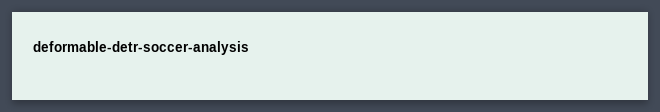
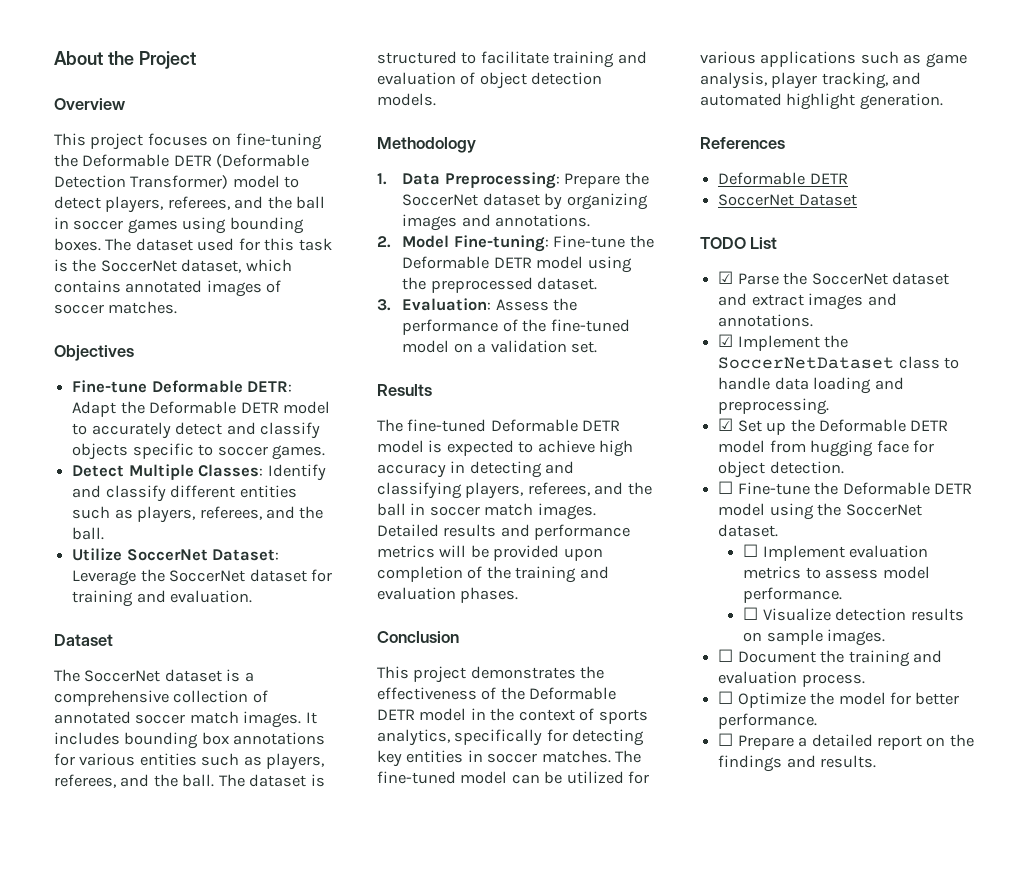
- deformable-detr-soccer-analysis
+ About the Project
+ Overview
+ This project focuses on fine-tuning the Deformable DETR (Deformable Detection Transformer) model to detect players, referees, and the ball in soccer games using bounding boxes. The dataset used for this task is the SoccerNet dataset, which contains annotated images of soccer matches.
+ Objectives
+ Fine-tune Deformable DETR: Adapt the Deformable DETR model to accurately detect and classify objects specific to soccer games.
+ Detect Multiple Classes: Identify and classify different entities such as players, referees, and the ball.
+ Utilize SoccerNet Dataset: Leverage the SoccerNet dataset for training and evaluation.
+ Dataset
+ The SoccerNet dataset is a comprehensive collection of annotated soccer match images. It includes bounding box annotations for various entities such as players, referees, and the ball. The dataset is structured to facilitate training and evaluation of object detection models.
+ Methodology
+ 1. Data Preprocessing: Prepare the SoccerNet dataset by organizing images and annotations.
+ 2. Model Fine-tuning: Fine-tune the Deformable DETR model using the preprocessed dataset.
+ 3. Evaluation: Assess the performance of the fine-tuned model on a validation set.
+ Results
+ The fine-tuned Deformable DETR model is expected to achieve high accuracy in detecting and classifying players, referees, and the ball in soccer match images. Detailed results and performance metrics will be provided upon completion of the training and evaluation phases.
+ Conclusion
+ This project demonstrates the effectiveness of the Deformable DETR model in the context of sports analytics, specifically for detecting key entities in soccer matches. The fine-tuned model can be utilized for various applications such as game analysis, player tracking, and automated highlight generation.
+ References
+ Deformable DETR
+ SoccerNet Dataset
+ TODO List
+ ☑ Parse the SoccerNet dataset and extract images and annotations.
+ ☑ Implement the SoccerNetDataset class to handle data loading and preprocessing.
+ ☑ Set up the Deformable DETR model from hugging face for object detection.
+ ☐ Fine-tune the Deformable DETR model using the SoccerNet dataset.
+ ☐ Implement evaluation metrics to assess model performance.
+ ☐ Visualize detection results on sample images.
+ ☐ Document the training and evaluation process.
+ ☐ Optimize the model for better performance.
+ ☐ Prepare a detailed report on the findings and results.

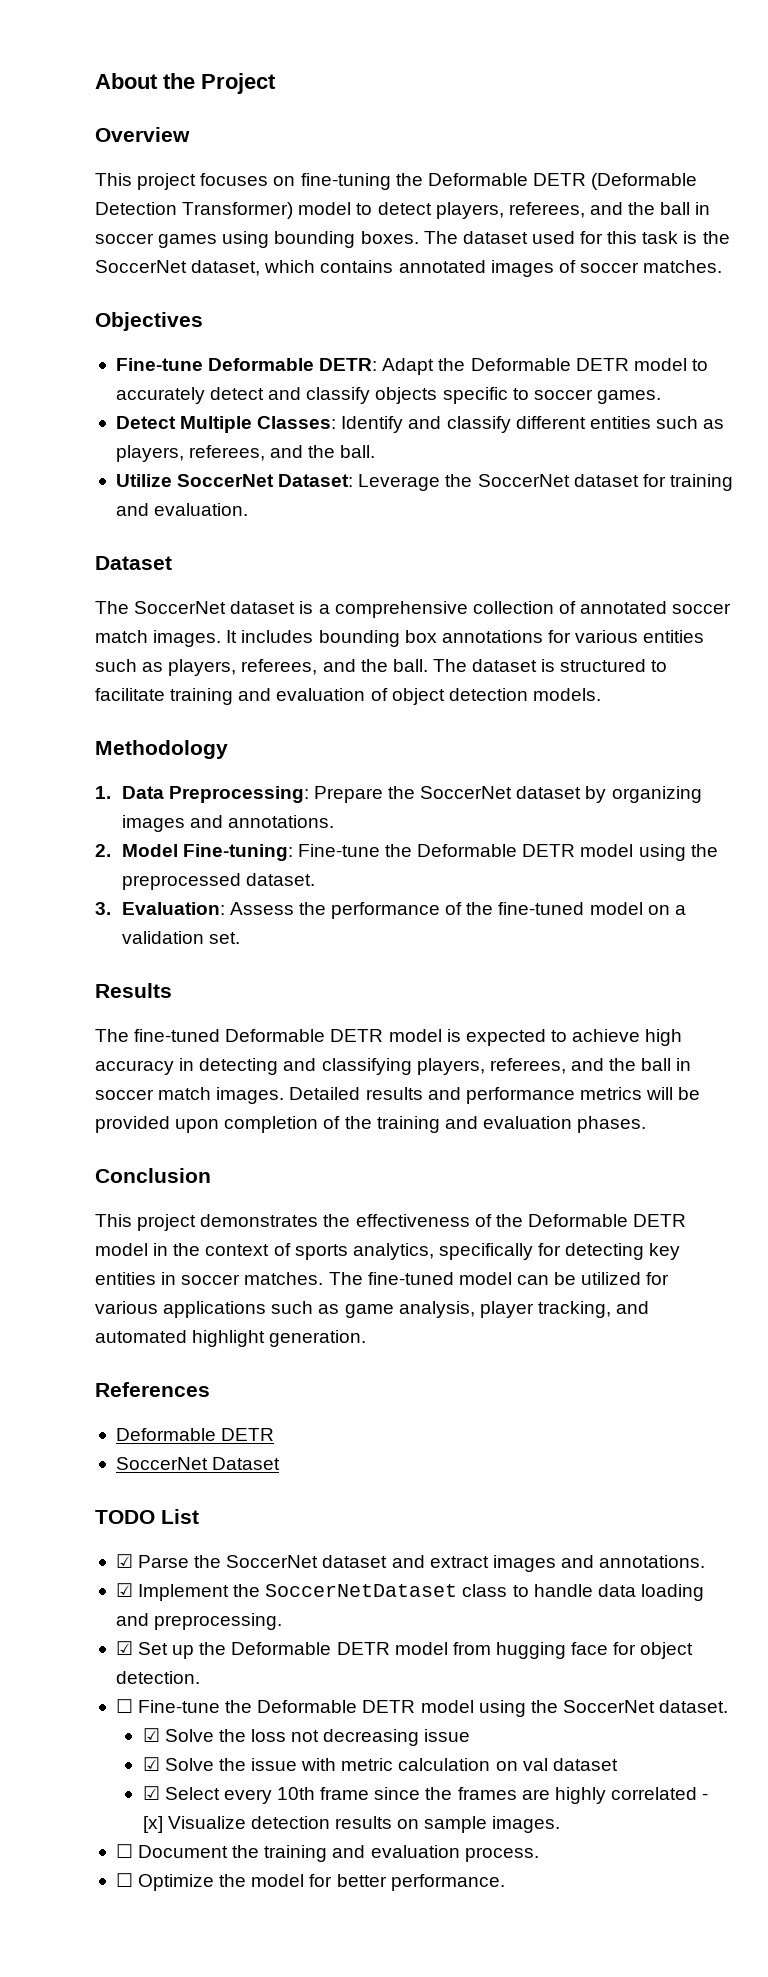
- ☐ Implement evaluation metrics to assess model performance.
- ☐ Visualize detection results on sample images.
+ ☑ Solve the loss not decreasing issue
+ ☑ Solve the issue with metric calculation on val dataset
+ ☑ Select every 10th frame since the frames are highly correlated - [x] Visualize detection results on sample images.
- ☐ Prepare a detailed report on the findings and results.

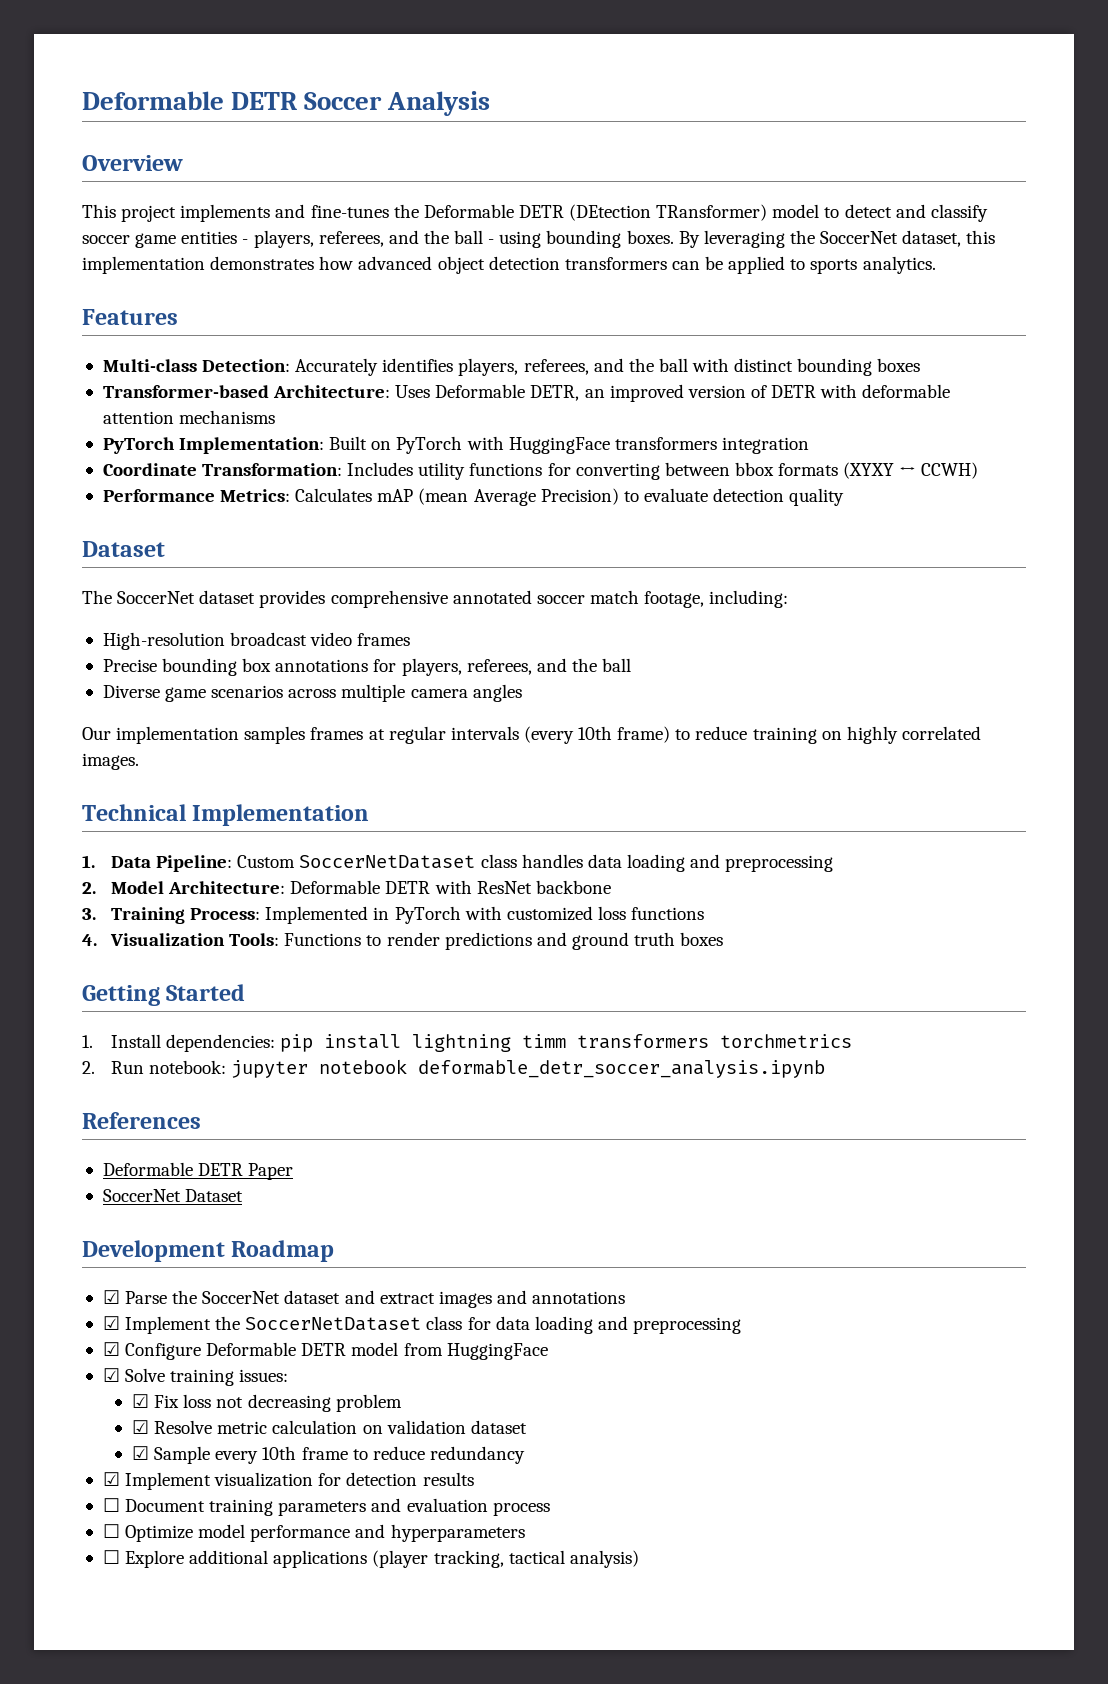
- About the Project
+ Deformable DETR Soccer Analysis
- This project focuses on fine-tuning the Deformable DETR (Deformable Detection Transformer) model to detect players, referees, and the ball in soccer games using bounding boxes. The dataset used for this task is the SoccerNet dataset, which contains annotated images of soccer matches.
- Objectives
- Fine-tune Deformable DETR: Adapt the Deformable DETR model to accurately detect and classify objects specific to soccer games.
- Detect Multiple Classes: Identify and classify different entities such as players, referees, and the ball.
- Utilize SoccerNet Dataset: Leverage the SoccerNet dataset for training and evaluation.
+ This project implements and fine-tunes the Deformable DETR (DEtection TRansformer) model to detect and classify soccer game entities - players, referees, and the ball - using bounding boxes. By leveraging the SoccerNet dataset, this implementation demonstrates how advanced object detection transformers can be applied to sports analytics.
+ Features
+ Multi-class Detection: Accurately identifies players, referees, and the ball with distinct bounding boxes
+ Transformer-based Architecture: Uses Deformable DETR, an improved version of DETR with deformable attention mechanisms
+ PyTorch Implementation: Built on PyTorch with HuggingFace transformers integration
+ Coordinate Transformation: Includes utility functions for converting between bbox formats (XYXY ↔ CCWH)
+ Performance Metrics: Calculates mAP (mean Average Precision) to evaluate detection quality
  Dataset
- The SoccerNet dataset is a comprehensive collection of annotated soccer match images. It includes bounding box annotations for various entities such as players, referees, and the ball. The dataset is structured to facilitate training and evaluation of object detection models.
- Methodology
- 1. Data Preprocessing: Prepare the SoccerNet dataset by organizing images and annotations.
- 2. Model Fine-tuning: Fine-tune the Deformable DETR model using the preprocessed dataset.
- 3. Evaluation: Assess the performance of the fine-tuned model on a validation set.
- Results
- The fine-tuned Deformable DETR model is expected to achieve high accuracy in detecting and classifying players, referees, and the ball in soccer match images. Detailed results and performance metrics will be provided upon completion of the training and evaluation phases.
- Conclusion
- This project demonstrates the effectiveness of the Deformable DETR model in the context of sports analytics, specifically for detecting key entities in soccer matches. The fine-tuned model can be utilized for various applications such as game analysis, player tracking, and automated highlight generation.
+ The SoccerNet dataset provides comprehensive annotated soccer match footage, including:
+ High-resolution broadcast video frames
+ Precise bounding box annotations for players, referees, and the ball
+ Diverse game scenarios across multiple camera angles
+ Our implementation samples frames at regular intervals (every 10th frame) to reduce training on highly correlated images.
+ Technical Implementation
+ 1. Data Pipeline: Custom SoccerNetDataset class handles data loading and preprocessing
+ 2. Model Architecture: Deformable DETR with ResNet backbone
+ 3. Training Process: Implemented in PyTorch with customized loss functions
+ 4. Visualization Tools: Functions to render predictions and ground truth boxes
+ Getting Started
+ 1. Install dependencies: pip install lightning timm transformers torchmetrics
+ 2. Run notebook: jupyter notebook deformable_detr_soccer_analysis.ipynb
  References
- Deformable DETR
+ Deformable DETR Paper
- TODO List
+ Development Roadmap
- ☑ Parse the SoccerNet dataset and extract images and annotations.
+ ☑ Parse the SoccerNet dataset and extract images and annotations
- ☑ Implement the SoccerNetDataset class to handle data loading and preprocessing.
- ☑ Set up the Deformable DETR model from hugging face for object detection.
- ☐ Fine-tune the Deformable DETR model using the SoccerNet dataset.
- ☑ Solve the loss not decreasing issue
- ☑ Solve the issue with metric calculation on val dataset
+ ☑ Implement the SoccerNetDataset class for data loading and preprocessing
+ ☑ Configure Deformable DETR model from HuggingFace
+ ☑ Solve training issues:
+ ☑ Fix loss not decreasing problem
+ ☑ Resolve metric calculation on validation dataset
- ☑ Select every 10th frame since the frames are highly correlated - [x] Visualize detection results on sample images.
+ ☑ Sample every 10th frame to reduce redundancy
+ ☑ Implement visualization for detection results
- ☐ Document the training and evaluation process.
+ ☐ Document training parameters and evaluation process
- ☐ Optimize the model for better performance.
+ ☐ Optimize model performance and hyperparameters
+ ☐ Explore additional applications (player tracking, tactical analysis)

